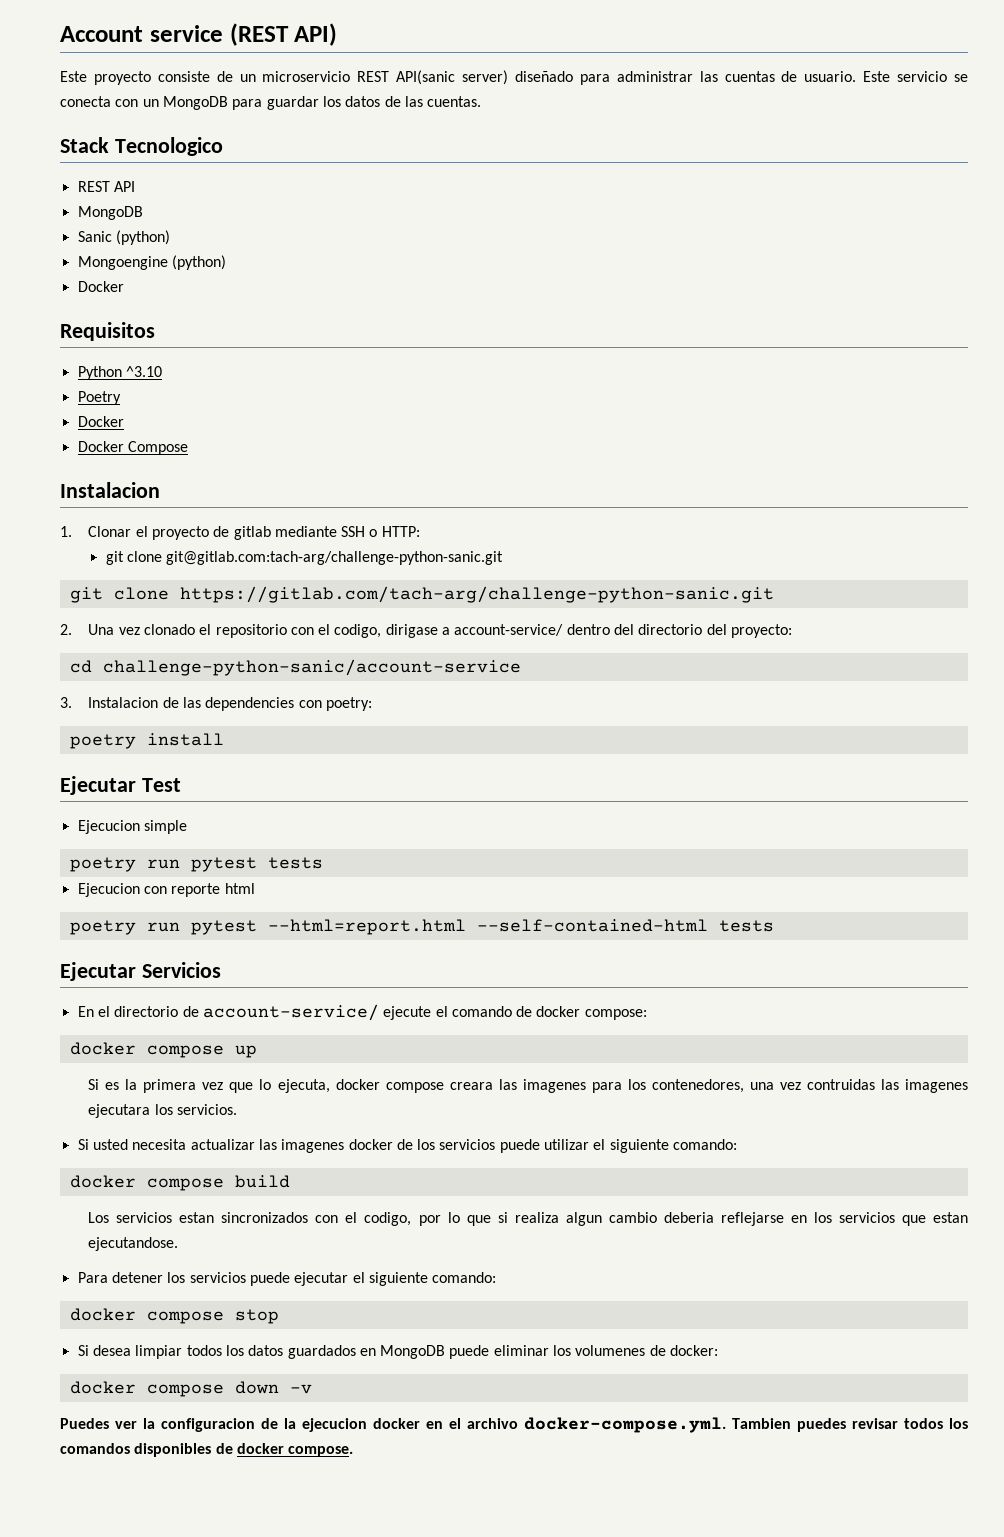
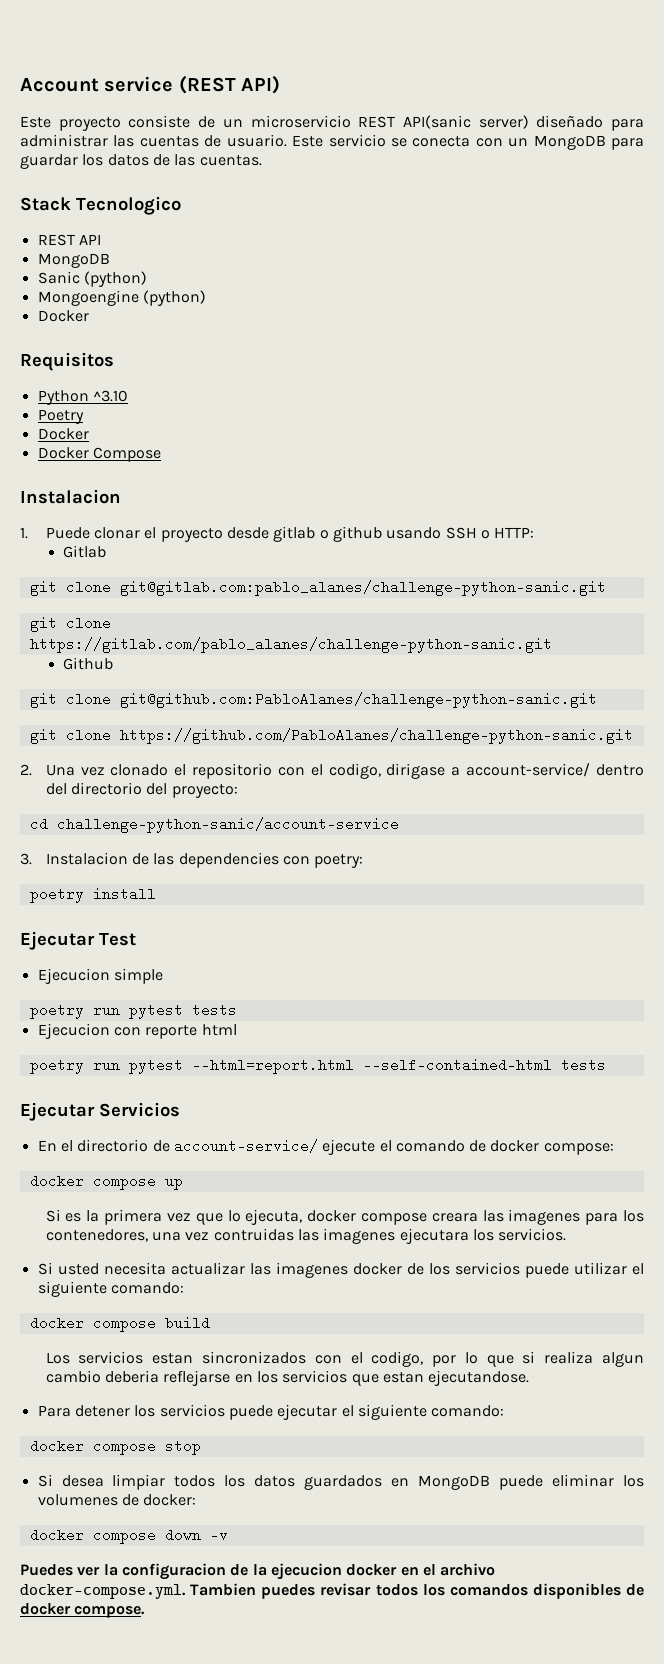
- 1. Clonar el proyecto de gitlab mediante SSH o HTTP:
+ 1. Puede clonar el proyecto desde gitlab o github usando SSH o HTTP:
- git clone git@gitlab.com:tach-arg/challenge-python-sanic.git
- git clone https://gitlab.com/tach-arg/challenge-python-sanic.git
+ Gitlab
+ git clone git@gitlab.com:pablo_alanes/challenge-python-sanic.git
+ git clone https://gitlab.com/pablo_alanes/challenge-python-sanic.git
+ Github
+ git clone git@github.com:PabloAlanes/challenge-python-sanic.git
+ git clone https://github.com/PabloAlanes/challenge-python-sanic.git

